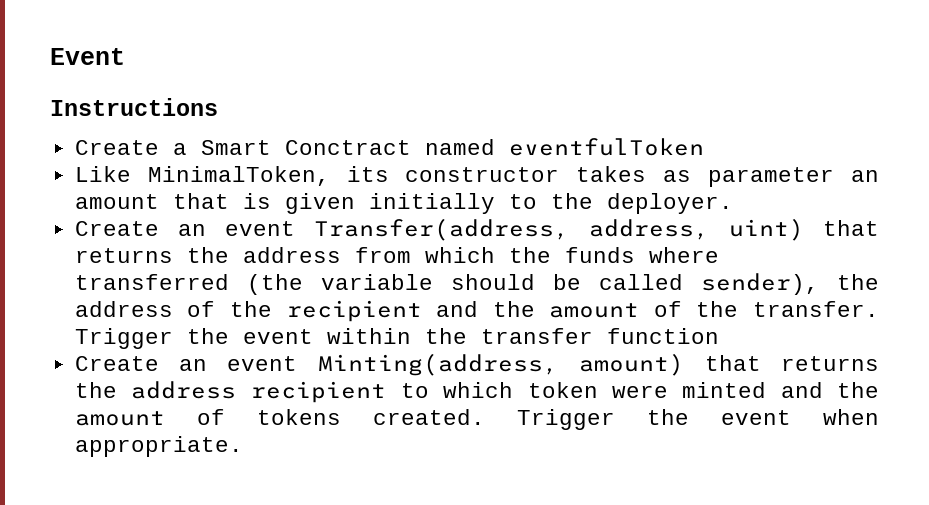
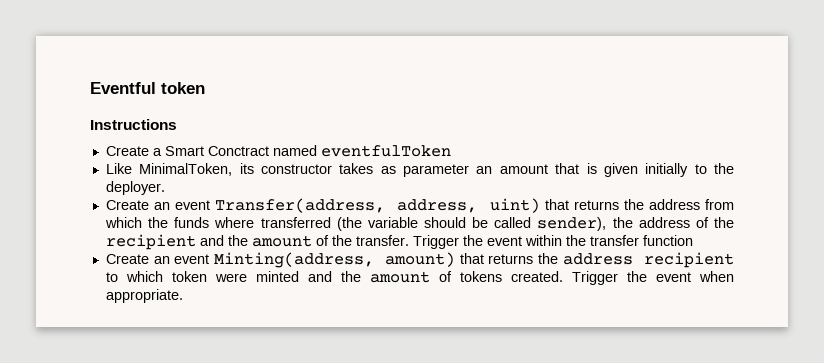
- Event
+ Eventful token

